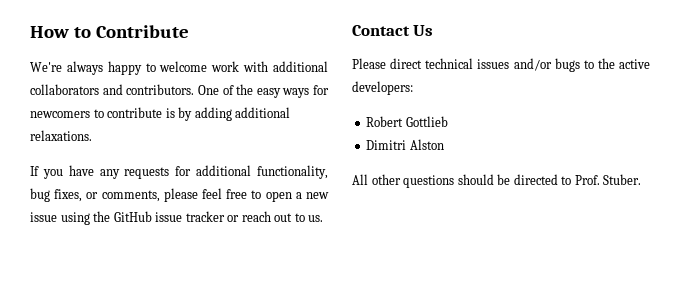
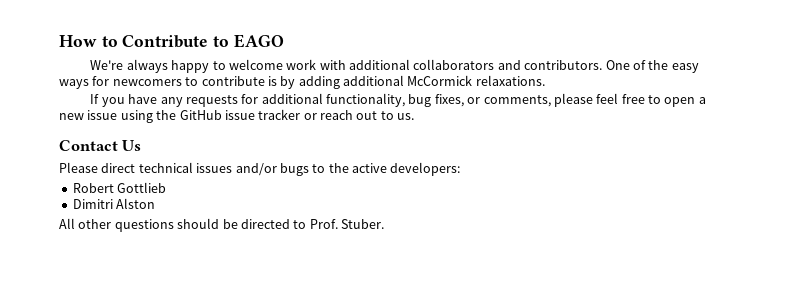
- How to Contribute
+ How to Contribute to EAGO
- One of the easy ways for newcomers to contribute is by adding additional relaxations.
+ One of the easy ways for newcomers to contribute is by adding additional McCormick relaxations.

